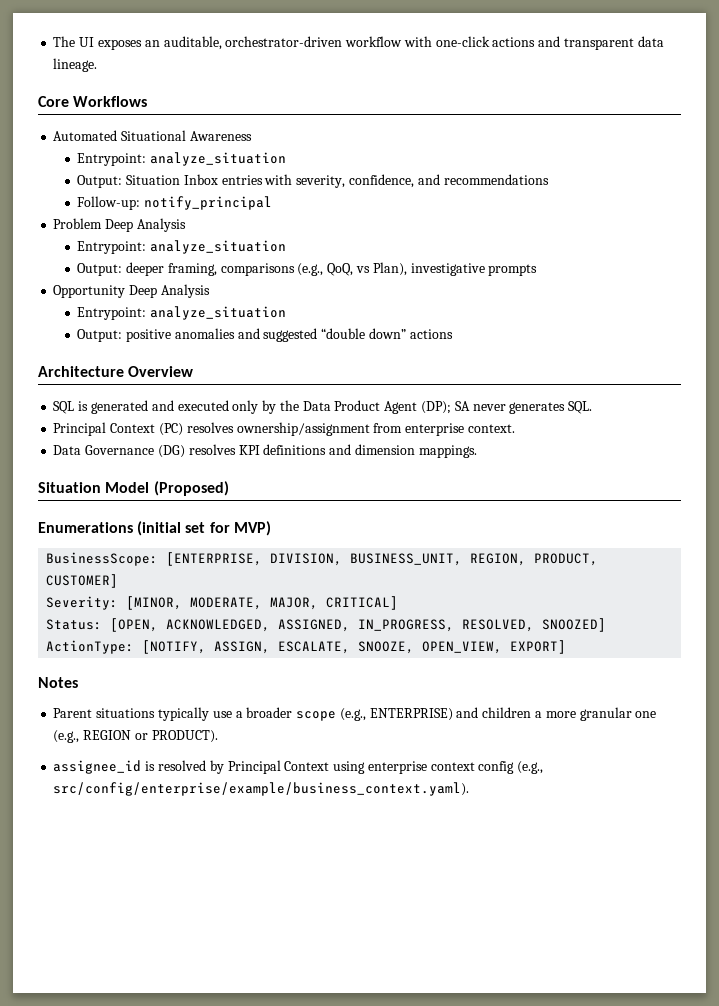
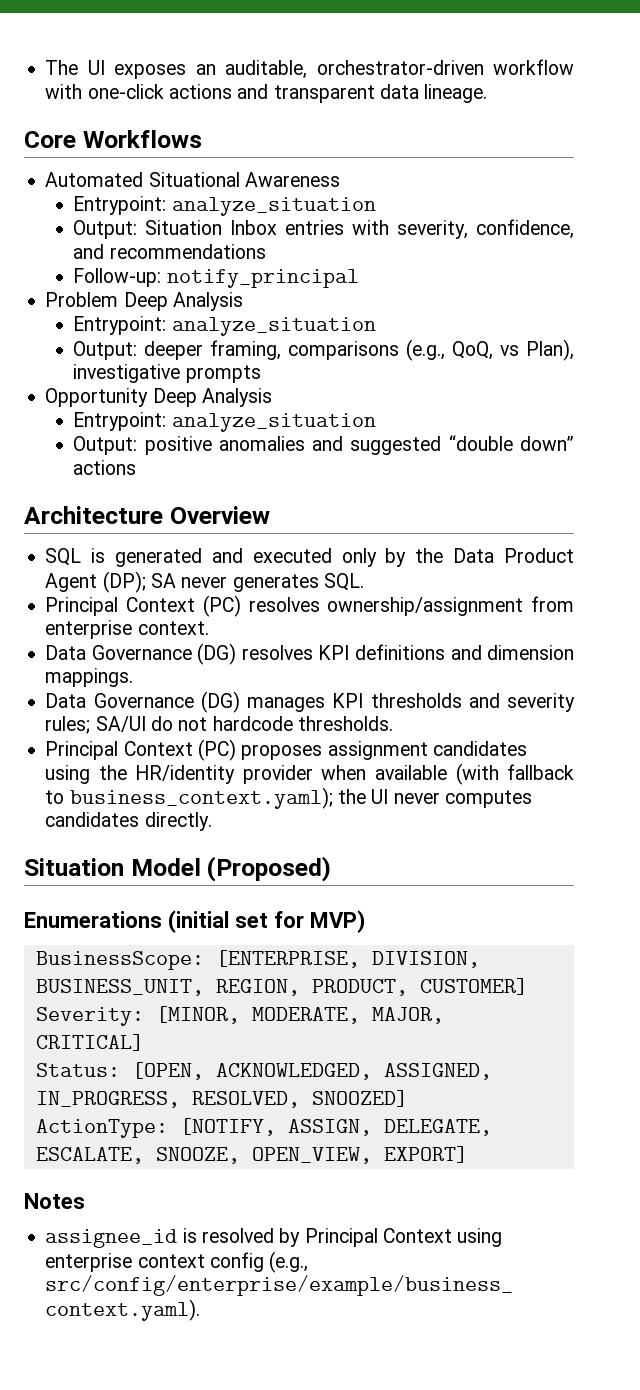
+ Data Governance (DG) manages KPI thresholds and severity rules; SA/UI do not hardcode thresholds.
+ Principal Context (PC) proposes assignment candidates using the HR/identity provider when available (with fallback to business_context.yaml); the UI never computes candidates directly.
- ActionType: [NOTIFY, ASSIGN, ESCALATE, SNOOZE, OPEN_VIEW, EXPORT]
+ ActionType: [NOTIFY, ASSIGN, DELEGATE, ESCALATE, SNOOZE, OPEN_VIEW, EXPORT]
- Parent situations typically use a broader scope (e.g., ENTERPRISE) and children a more granular one (e.g., REGION or PRODUCT).

